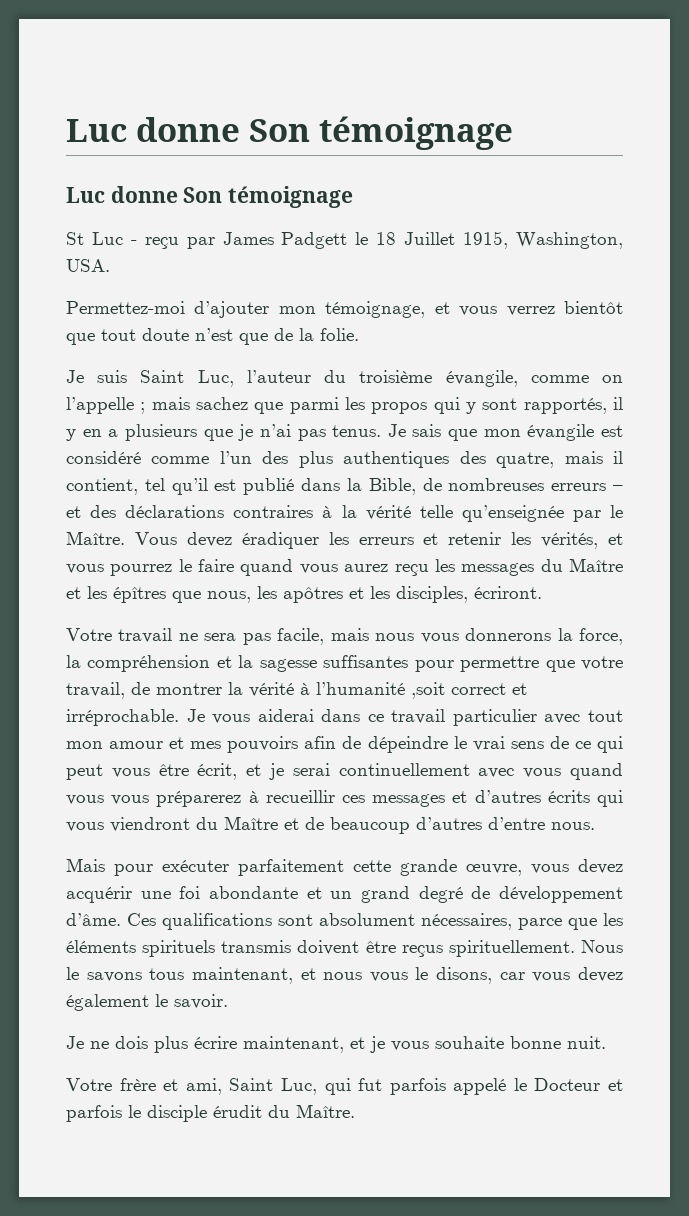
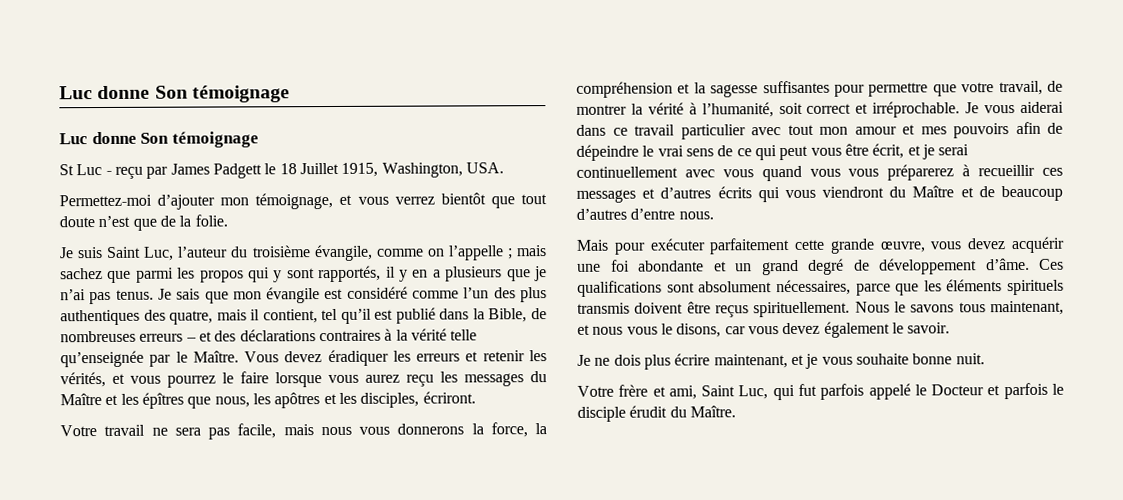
- Vous devez éradiquer les erreurs et retenir les vérités, et vous pourrez le faire quand vous aurez reçu les messages du Maître et les épîtres que nous, les apôtres et les disciples, écriront.
+ Vous devez éradiquer les erreurs et retenir les vérités, et vous pourrez le faire lorsque vous aurez reçu les messages du Maître et les épîtres que nous, les apôtres et les disciples, écriront.
- Votre travail ne sera pas facile, mais nous vous donnerons la force, la compréhension et la sagesse suffisantes pour permettre que votre travail, de montrer la vérité à l’humanité ,soit correct et irréprochable.
+ Votre travail ne sera pas facile, mais nous vous donnerons la force, la compréhension et la sagesse suffisantes pour permettre que votre travail, de montrer la vérité à l’humanité, soit correct et irréprochable.

